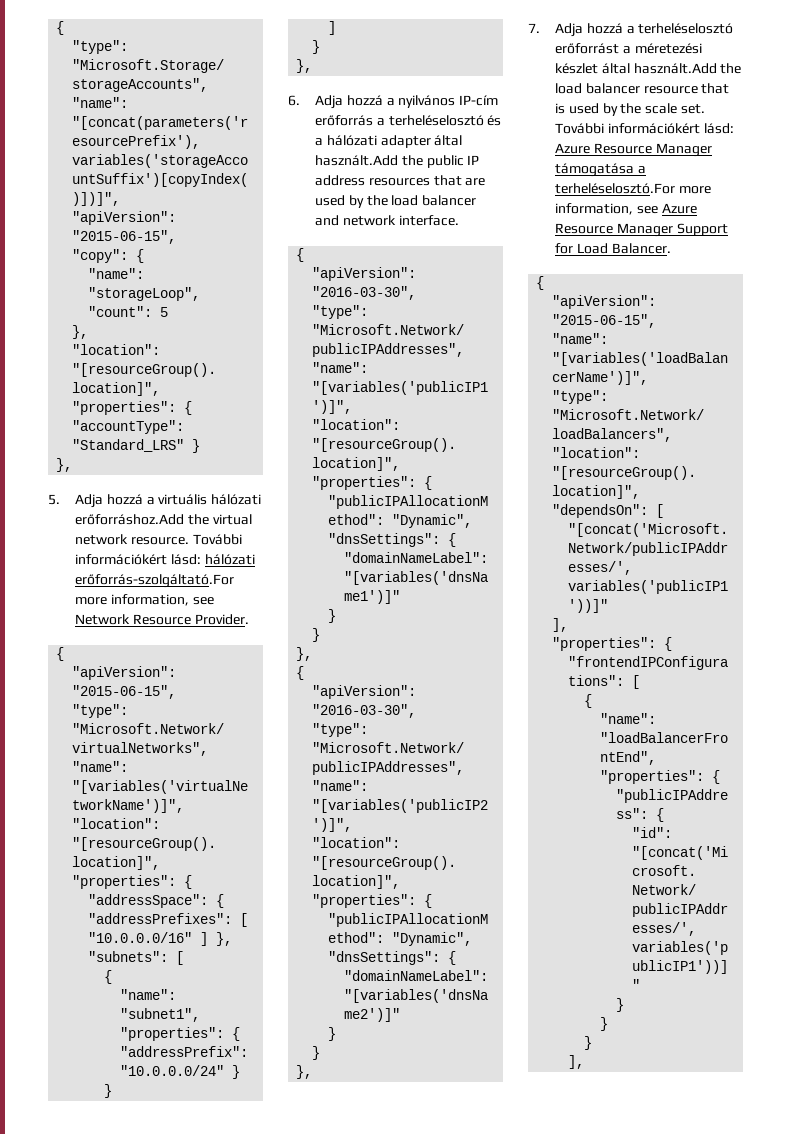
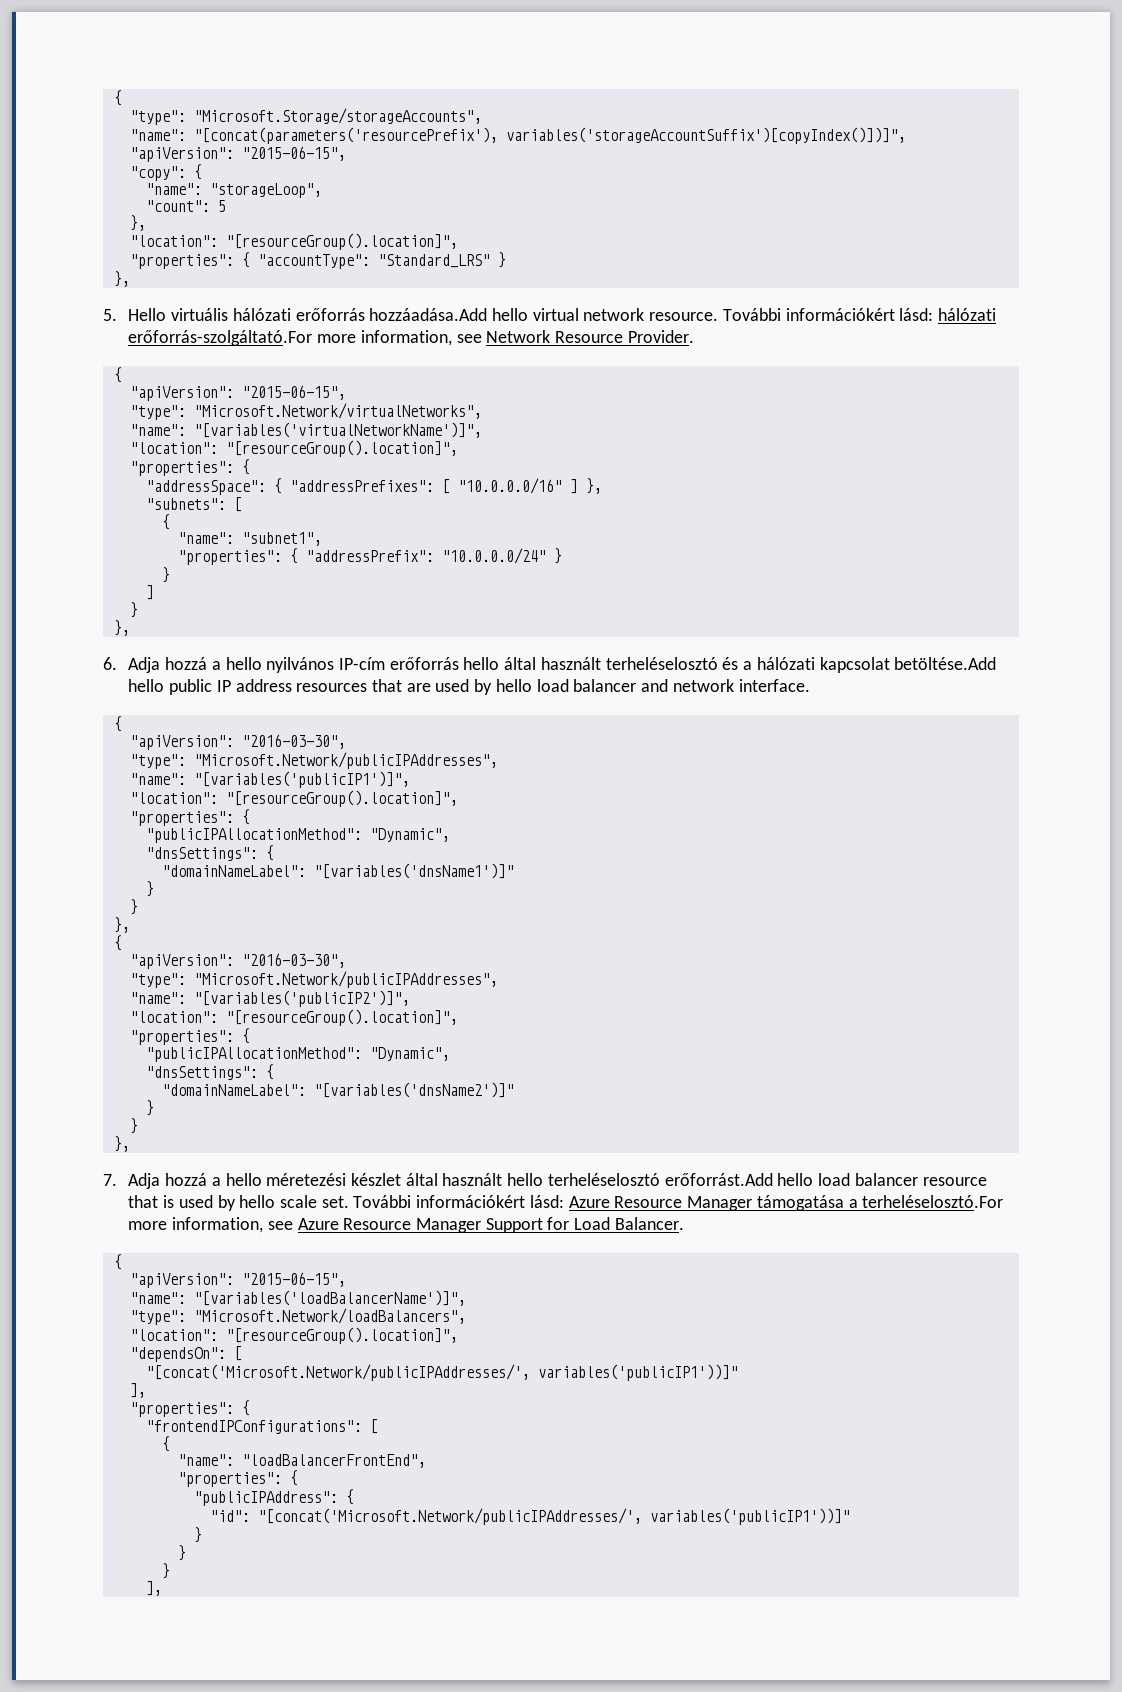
- 5. Adja hozzá a virtuális hálózati erőforráshoz.Add the virtual network resource.
+ 5. Hello virtuális hálózati erőforrás hozzáadása.Add hello virtual network resource.
- 6. Adja hozzá a nyilvános IP-cím erőforrás a terheléselosztó és a hálózati adapter által használt.Add the public IP address resources that are used by the load balancer and network interface.
+ 6. Adja hozzá a hello nyilvános IP-cím erőforrás hello által használt terheléselosztó és a hálózati kapcsolat betöltése.Add hello public IP address resources that are used by hello load balancer and network interface.
- 7. Adja hozzá a terheléselosztó erőforrást a méretezési készlet által használt.Add the load balancer resource that is used by the scale set.
+ 7. Adja hozzá a hello méretezési készlet által használt hello terheléselosztó erőforrást.Add hello load balancer resource that is used by hello scale set.

